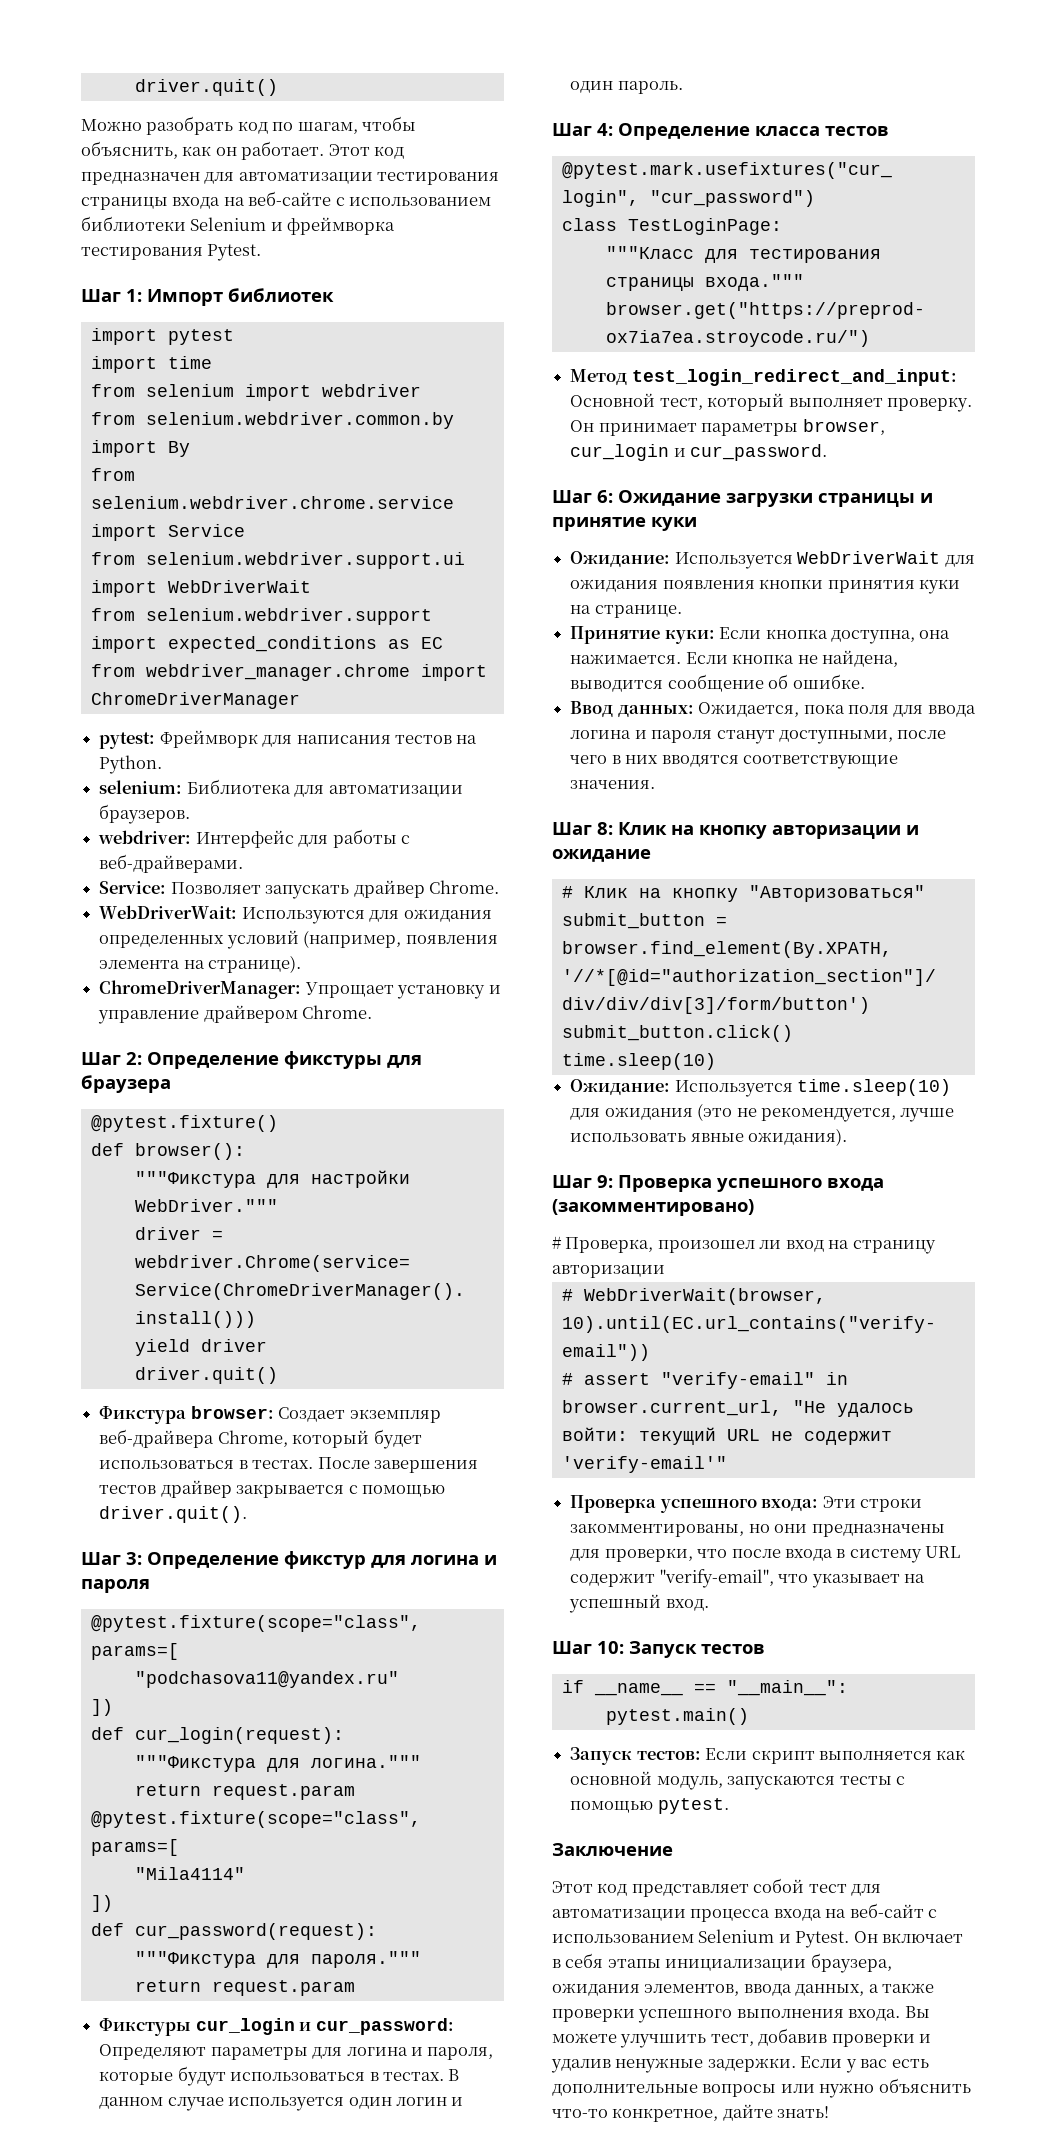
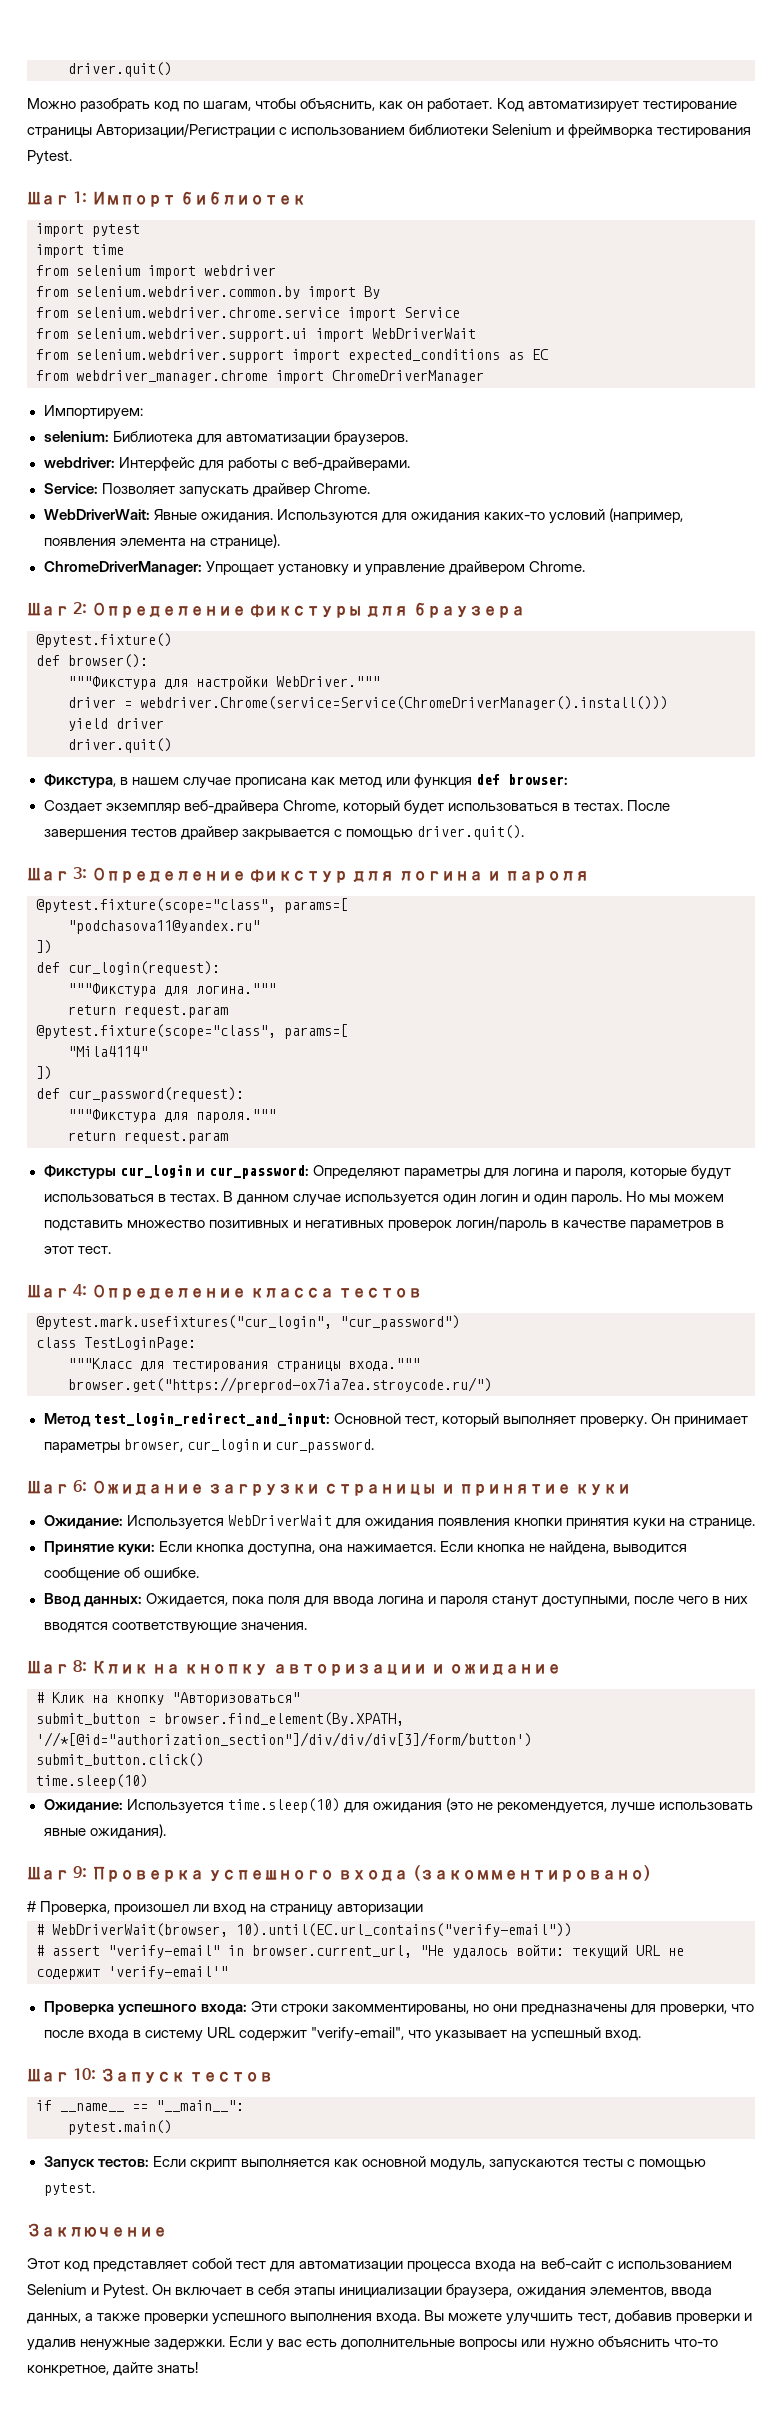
- Этот код предназначен для автоматизации тестирования страницы входа на веб-сайте с использованием библиотеки Selenium и фреймворка тестирования Pytest.
+ Код автоматизирует тестирование страницы Авторизации/Регистрации с использованием библиотеки Selenium и фреймворка тестирования Pytest.
- pytest: Фреймворк для написания тестов на Python.
+ Импортируем:
- WebDriverWait: Используются для ожидания определенных условий (например, появления элемента на странице).
+ WebDriverWait: Явные ожидания. Используются для ожидания каких-то условий (например, появления элемента на странице).
- Фикстура browser: Создает экземпляр веб-драйвера Chrome, который будет использоваться в тестах.
+ Фикстура, в нашем случае прописана как метод или функция def browser:
+ Создает экземпляр веб-драйвера Chrome, который будет использоваться в тестах.
+ Но мы можем подставить множество позитивных и негативных проверок логин/пароль в качестве параметров в этот тест.

